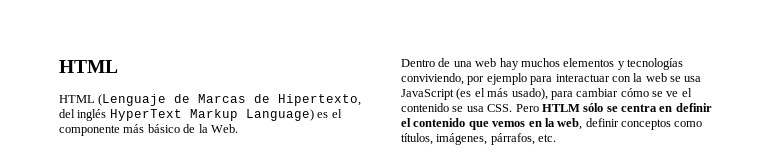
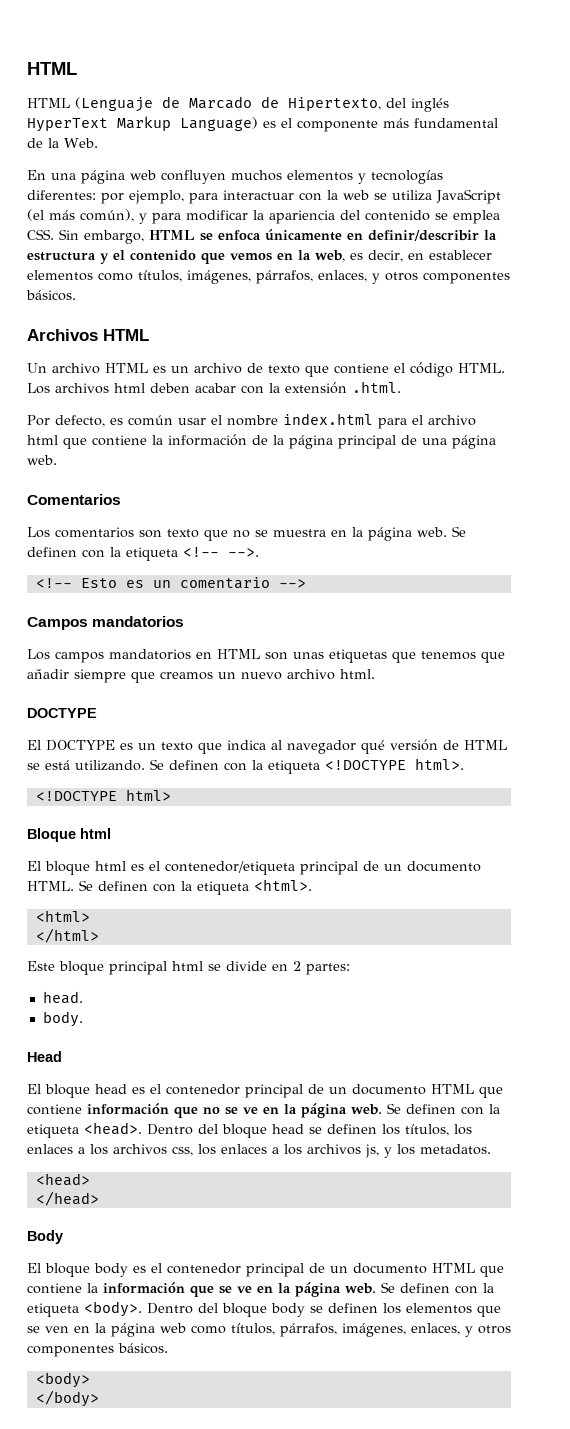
- HTML (Lenguaje de Marcas de Hipertexto, del inglés HyperText Markup Language) es el componente más básico de la Web.
+ HTML (Lenguaje de Marcado de Hipertexto, del inglés HyperText Markup Language) es el componente más fundamental de la Web.
- Dentro de una web hay muchos elementos y tecnologías conviviendo, por ejemplo para interactuar con la web se usa JavaScript (es el más usado), para cambiar cómo se ve el contenido se usa CSS. Pero HTLM sólo se centra en definir el contenido que vemos en la web, definir conceptos como títulos, imágenes, párrafos, etc.
+ En una página web confluyen muchos elementos y tecnologías diferentes: por ejemplo, para interactuar con la web se utiliza JavaScript (el más común), y para modificar la apariencia del contenido se emplea CSS. Sin embargo, HTML se enfoca únicamente en definir/describir la estructura y el contenido que vemos en la web, es decir, en establecer elementos como títulos, imágenes, párrafos, enlaces, y otros componentes básicos.
+ Archivos HTML
+ Un archivo HTML es un archivo de texto que contiene el código HTML. Los archivos html deben acabar con la extensión .html.
+ Por defecto, es común usar el nombre index.html para el archivo html que contiene la información de la página principal de una página web.
+ Comentarios
+ Los comentarios son texto que no se muestra en la página web. Se definen con la etiqueta <!-- -->.
+ <!-- Esto es un comentario -->
+ Campos mandatorios
+ Los campos mandatorios en HTML son unas etiquetas que tenemos que añadir siempre que creamos un nuevo archivo html.
+ DOCTYPE
+ El DOCTYPE es un texto que indica al navegador qué versión de HTML se está utilizando. Se definen con la etiqueta <!DOCTYPE html>.
+ <!DOCTYPE html>
+ Bloque html
+ El bloque html es el contenedor/etiqueta principal de un documento HTML. Se definen con la etiqueta <html>.
+ <html>
+ </html>
+ Este bloque principal html se divide en 2 partes:
+ head.
+ body.
+ Head
+ El bloque head es el contenedor principal de un documento HTML que contiene información que no se ve en la página web. Se definen con la etiqueta <head>. Dentro del bloque head se definen los títulos, los enlaces a los archivos css, los enlaces a los archivos js, y los metadatos.
+ <head>
+ </head>
+ Body
+ El bloque body es el contenedor principal de un documento HTML que contiene la información que se ve en la página web. Se definen con la etiqueta <body>. Dentro del bloque body se definen los elementos que se ven en la página web como títulos, párrafos, imágenes, enlaces, y otros componentes básicos.
+ <body>
+ </body>

